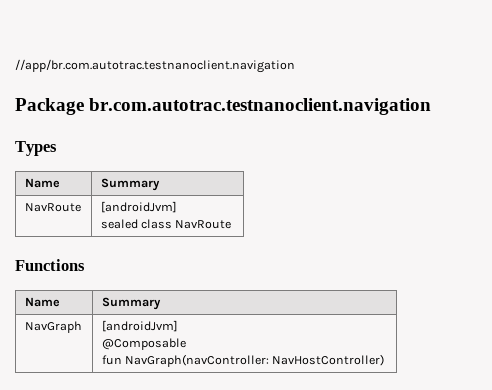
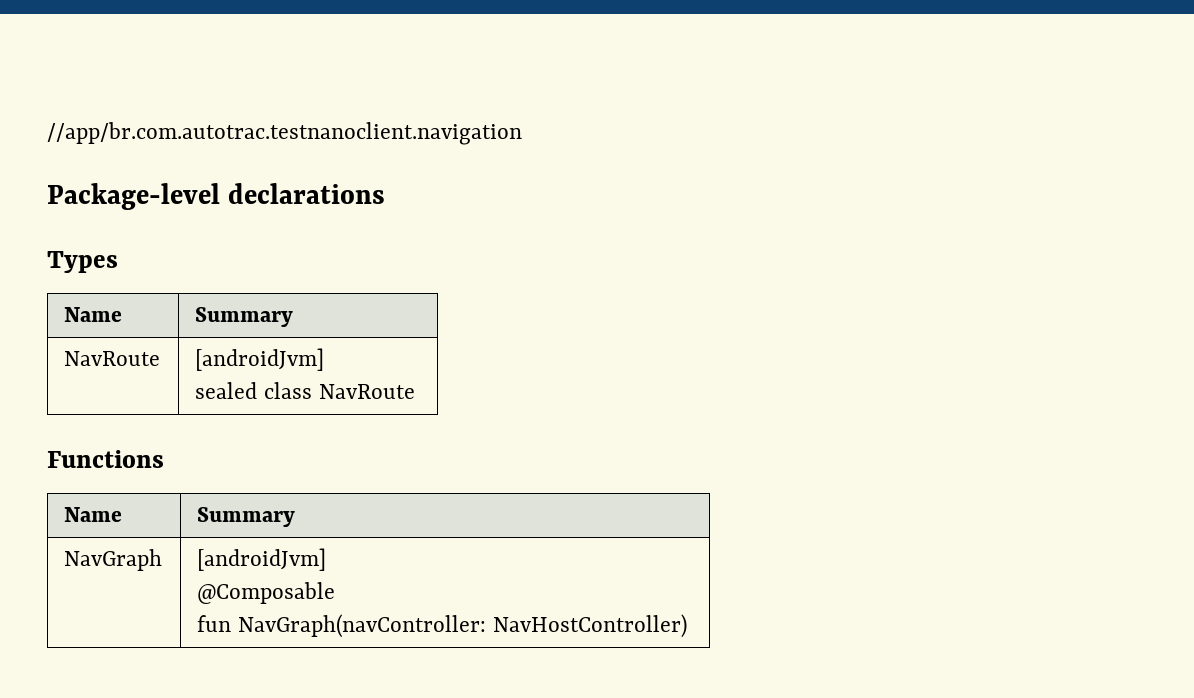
- Package br.com.autotrac.testnanoclient.navigation
+ Package-level declarations

